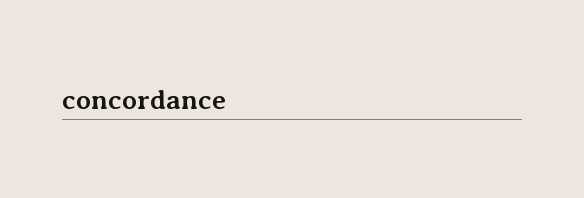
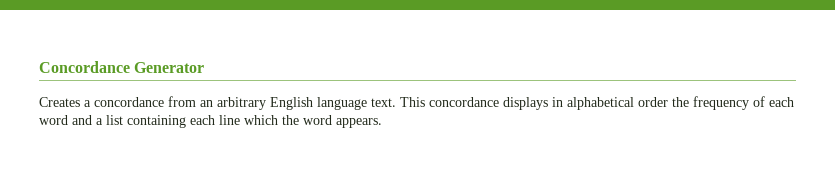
- concordance
+ Concordance Generator
+ Creates a concordance from an arbitrary English language text. This concordance displays in alphabetical order the frequency of each word and a list containing each line which the word appears.

